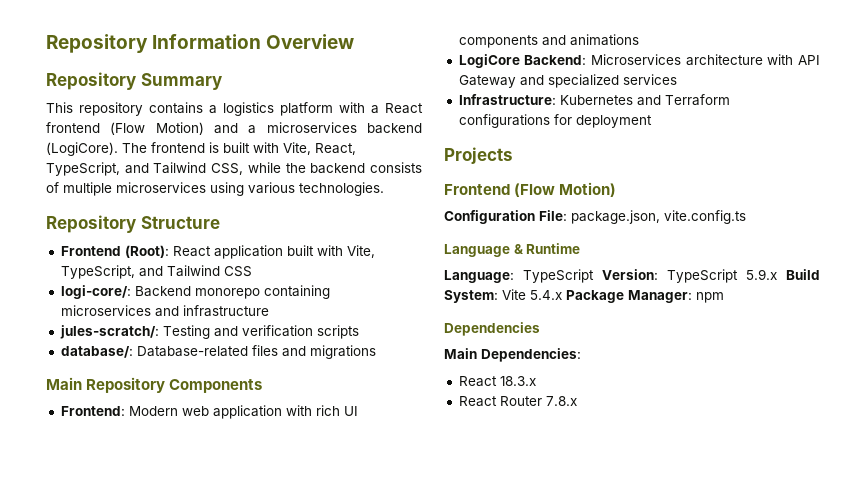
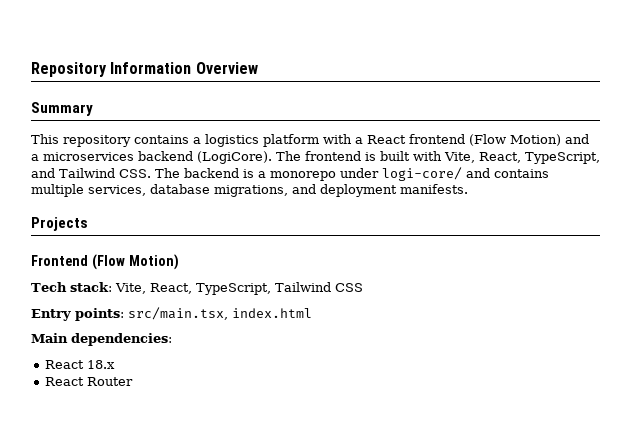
- Repository Summary
+ Summary
- The frontend is built with Vite, React, TypeScript, and Tailwind CSS, while the backend consists of multiple microservices using various technologies.
- Repository Structure
- Frontend (Root): React application built with Vite, TypeScript, and Tailwind CSS
- logi-core/: Backend monorepo containing microservices and infrastructure
- jules-scratch/: Testing and verification scripts
- database/: Database-related files and migrations
- Main Repository Components
- Frontend: Modern web application with rich UI components and animations
- LogiCore Backend: Microservices architecture with API Gateway and specialized services
- Infrastructure: Kubernetes and Terraform configurations for deployment
+ The frontend is built with Vite, React, TypeScript, and Tailwind CSS. The backend is a monorepo under logi-core/ and contains multiple services, database migrations, and deployment manifests.
- Configuration File: package.json, vite.config.ts
- Language & Runtime
- Language: TypeScript Version: TypeScript 5.9.x Build System: Vite 5.4.x Package Manager: npm
- Dependencies
- Main Dependencies:
- React 18.3.x
+ Tech stack: Vite, React, TypeScript, Tailwind CSS
+ Entry points: src/main.tsx, index.html
+ Main dependencies:
+ React 18.x
- React Router 7.8.x
+ React Router

